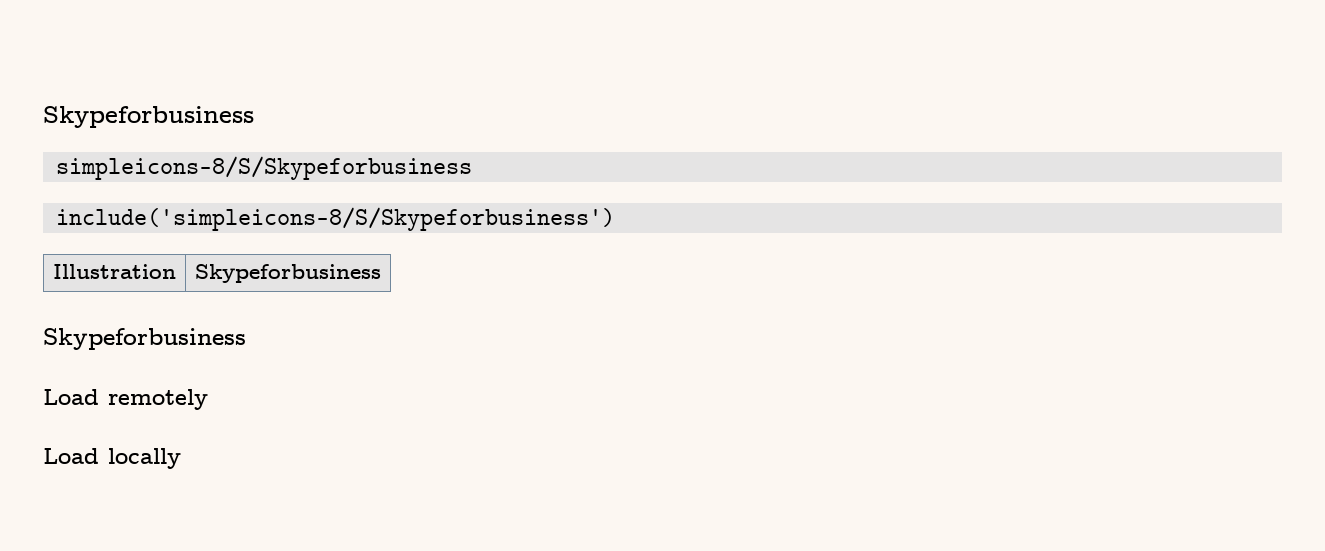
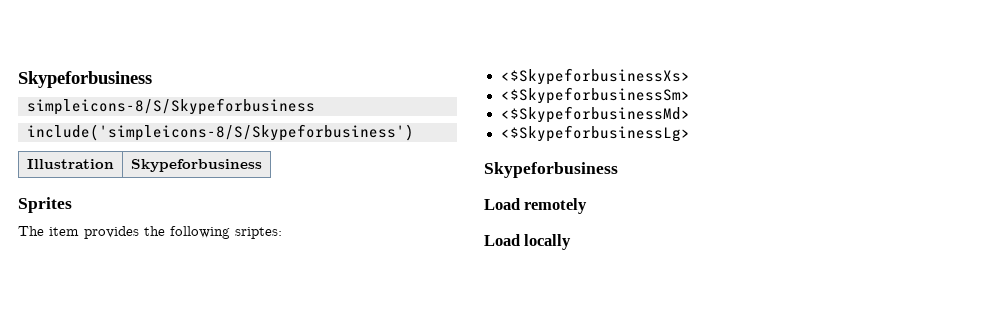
+ Sprites
+ The item provides the following sriptes:
+ <$SkypeforbusinessXs>
+ <$SkypeforbusinessSm>
+ <$SkypeforbusinessMd>
+ <$SkypeforbusinessLg>

